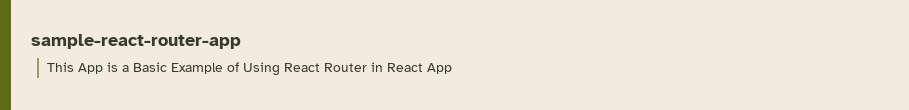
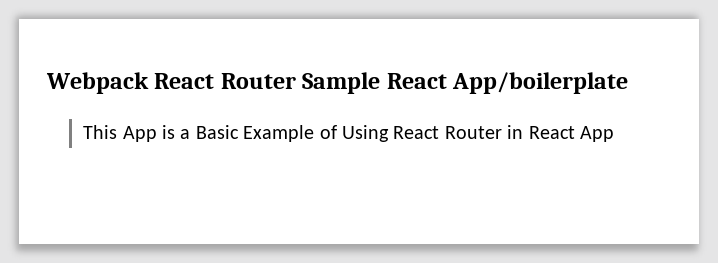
- sample-react-router-app
+ Webpack React Router Sample React App/boilerplate

